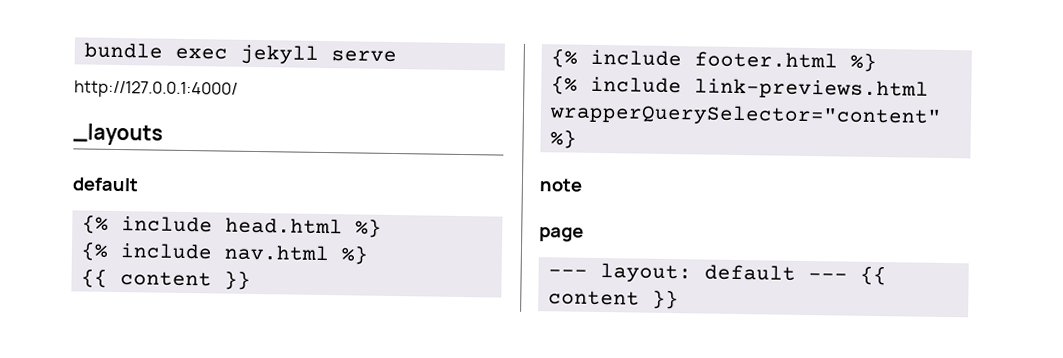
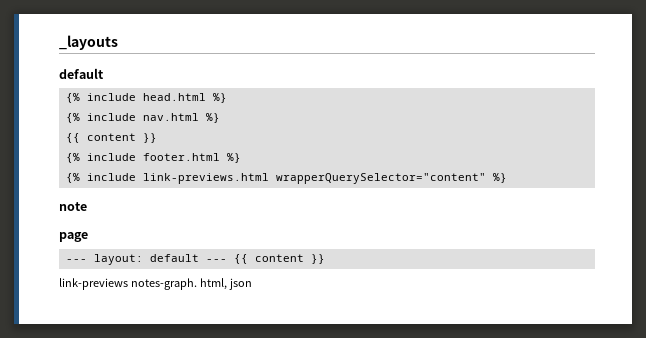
- bundle exec jekyll serve
- http://127.0.0.1:4000/
+ link-previews notes-graph. html, json

